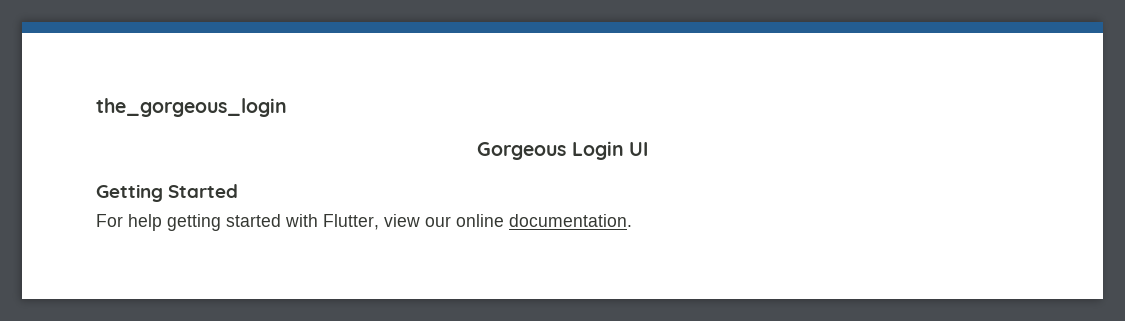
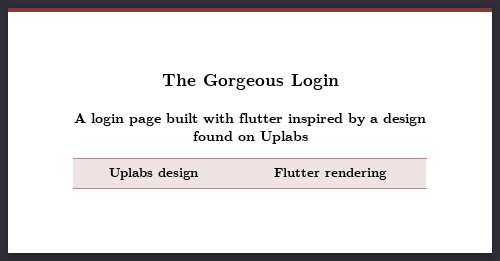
- the_gorgeous_login
- Gorgeous Login UI
- Getting Started
- For help getting started with Flutter, view our online documentation.
+ The Gorgeous Login
+ A login page built with flutter inspired by a design found on Uplabs
+ Uplabs design | Flutter rendering

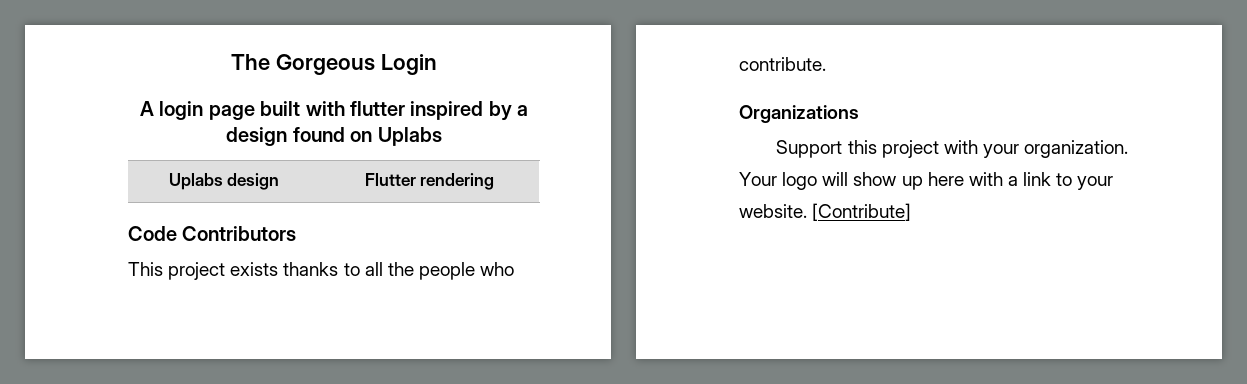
+ Code Contributors
+ This project exists thanks to all the people who contribute.
+ Organizations
+ Support this project with your organization. Your logo will show up here with a link to your website. [Contribute]

